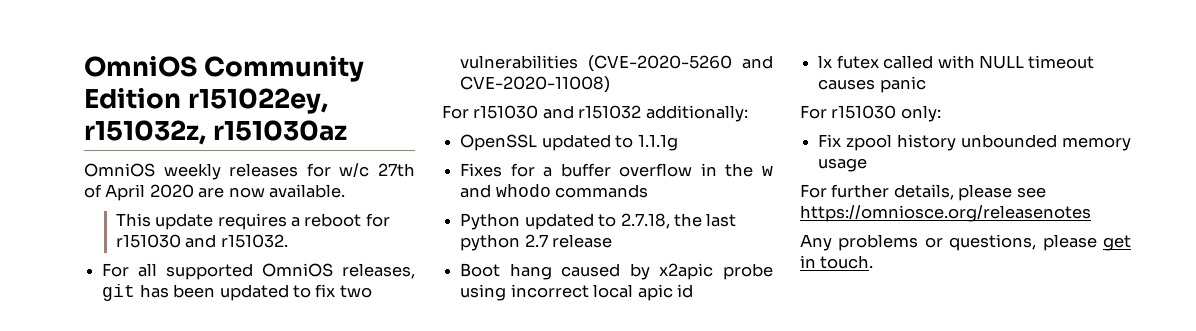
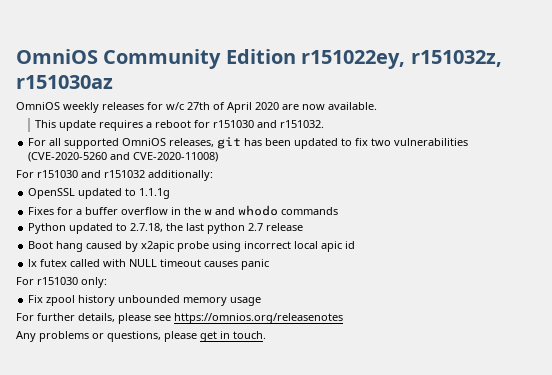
- For further details, please see https://omniosce.org/releasenotes
+ For further details, please see https://omnios.org/releasenotes

